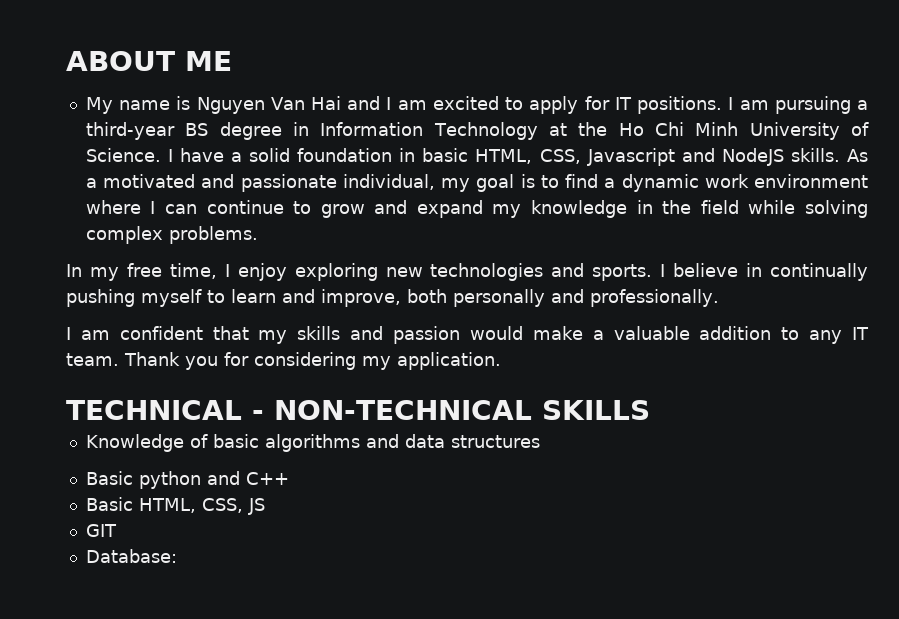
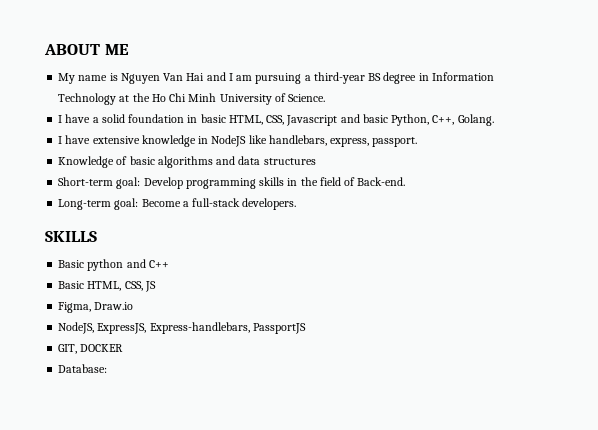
- My name is Nguyen Van Hai and I am excited to apply for IT positions. I am pursuing a third-year BS degree in Information Technology at the Ho Chi Minh University of Science. I have a solid foundation in basic HTML, CSS, Javascript and NodeJS skills. As a motivated and passionate individual, my goal is to find a dynamic work environment where I can continue to grow and expand my knowledge in the field while solving complex problems.
- In my free time, I enjoy exploring new technologies and sports. I believe in continually pushing myself to learn and improve, both personally and professionally.
- I am confident that my skills and passion would make a valuable addition to any IT team. Thank you for considering my application.
- TECHNICAL - NON-TECHNICAL SKILLS
+ My name is Nguyen Van Hai and I am pursuing a third-year BS degree in Information Technology at the Ho Chi Minh University of Science.
+ I have a solid foundation in basic HTML, CSS, Javascript and basic Python, C++, Golang.
+ I have extensive knowledge in NodeJS like handlebars, express, passport.
+ Short-term goal: Develop programming skills in the field of Back-end.
+ Long-term goal: Become a full-stack developers.
+ SKILLS
- GIT
+ Figma, Draw.io
+ NodeJS, ExpressJS, Express-handlebars, PassportJS
+ GIT, DOCKER

